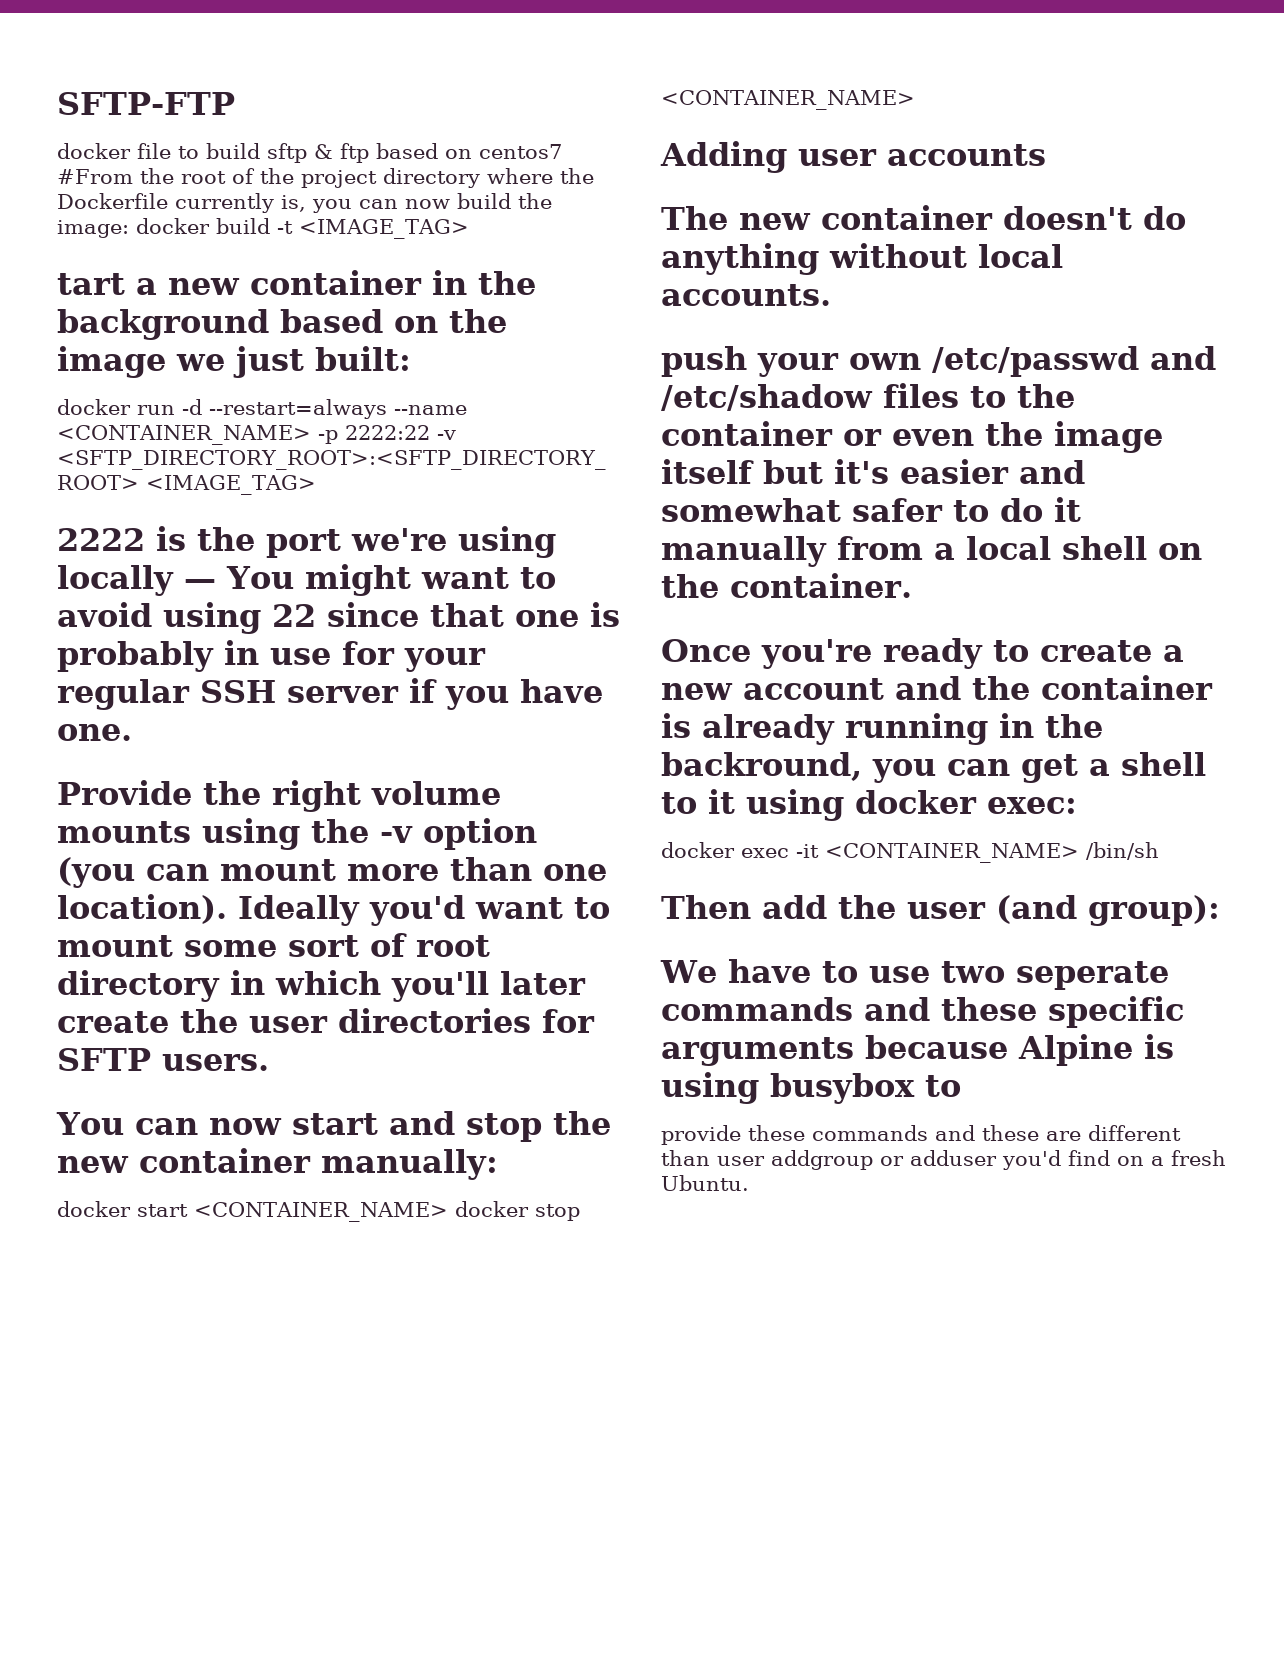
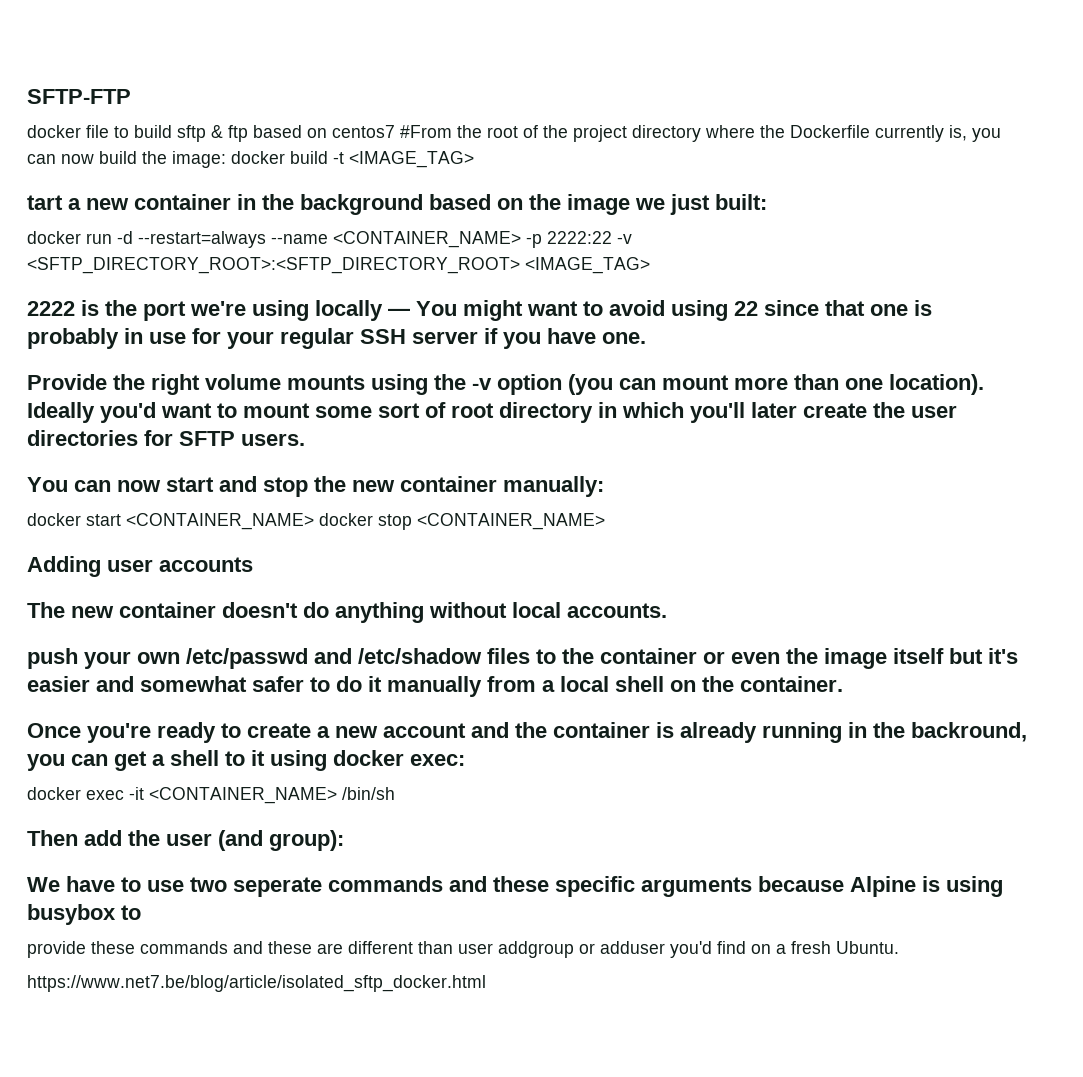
+ https://www.net7.be/blog/article/isolated_sftp_docker.html

